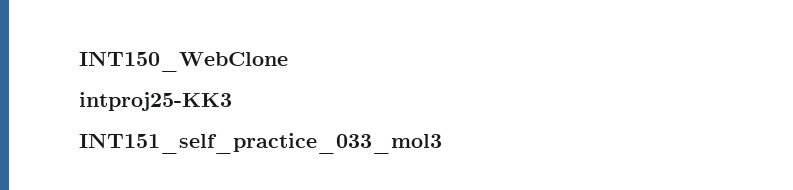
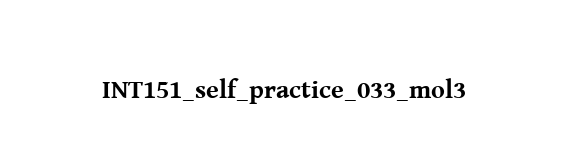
- INT150_WebClone
- intproj25-KK3

